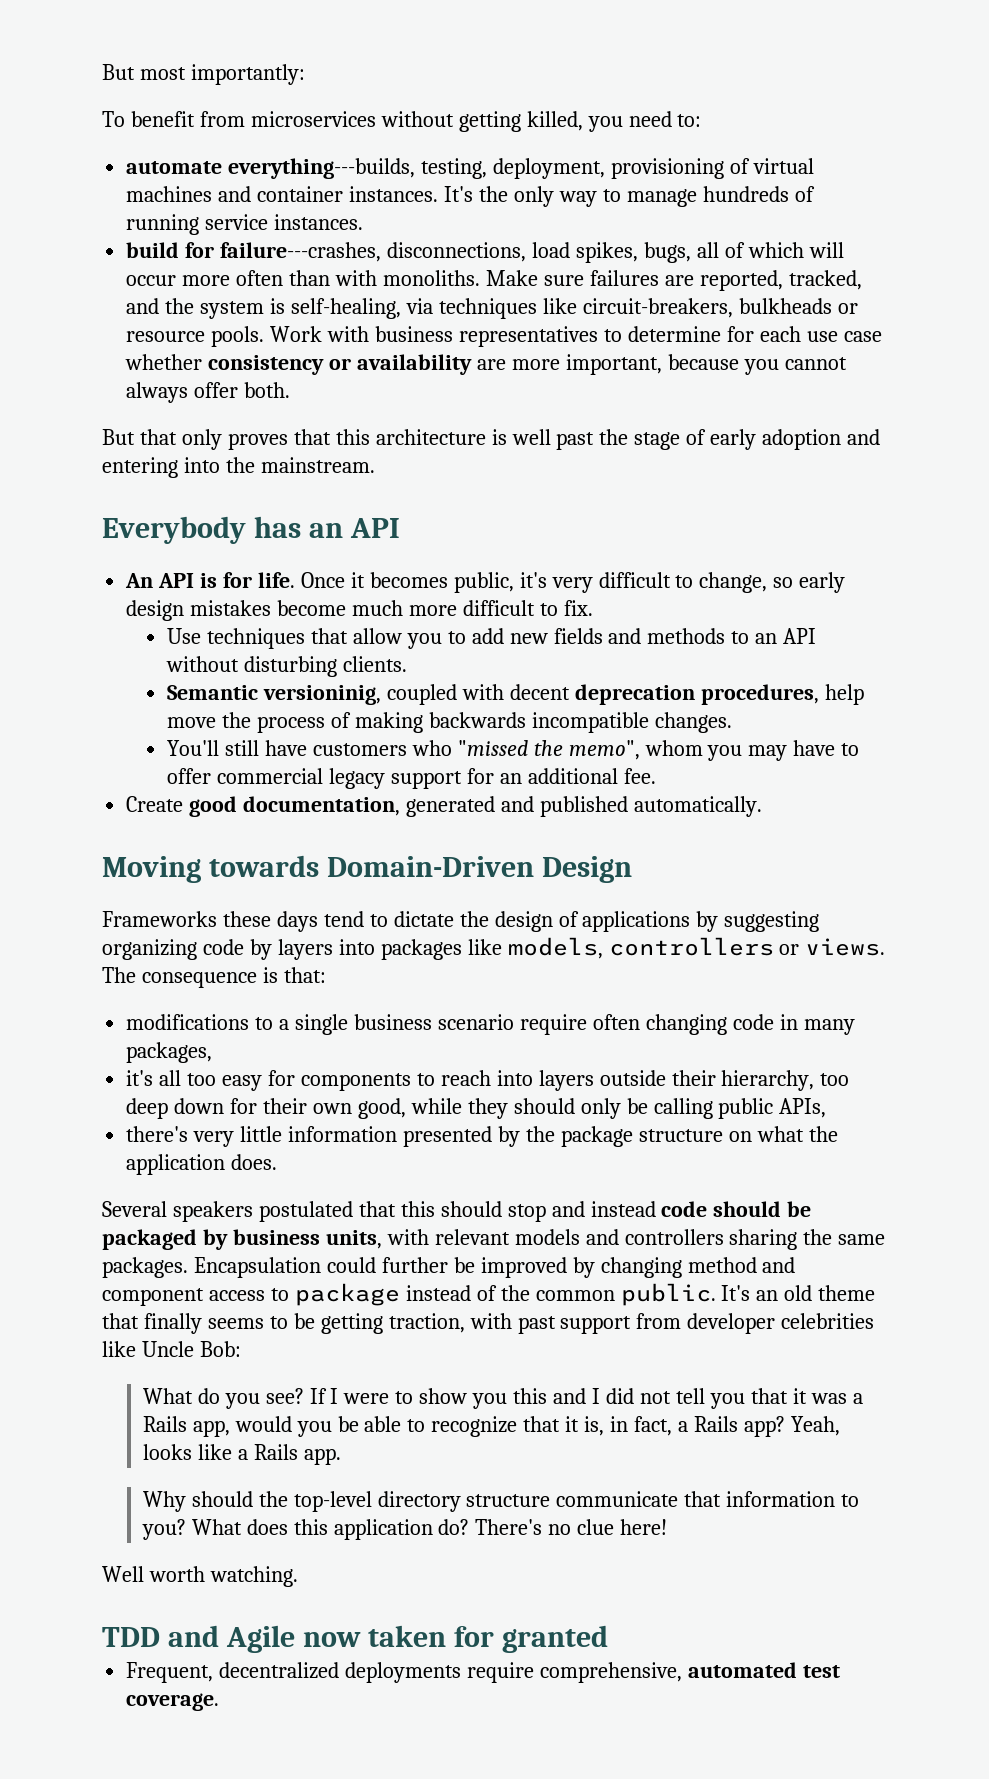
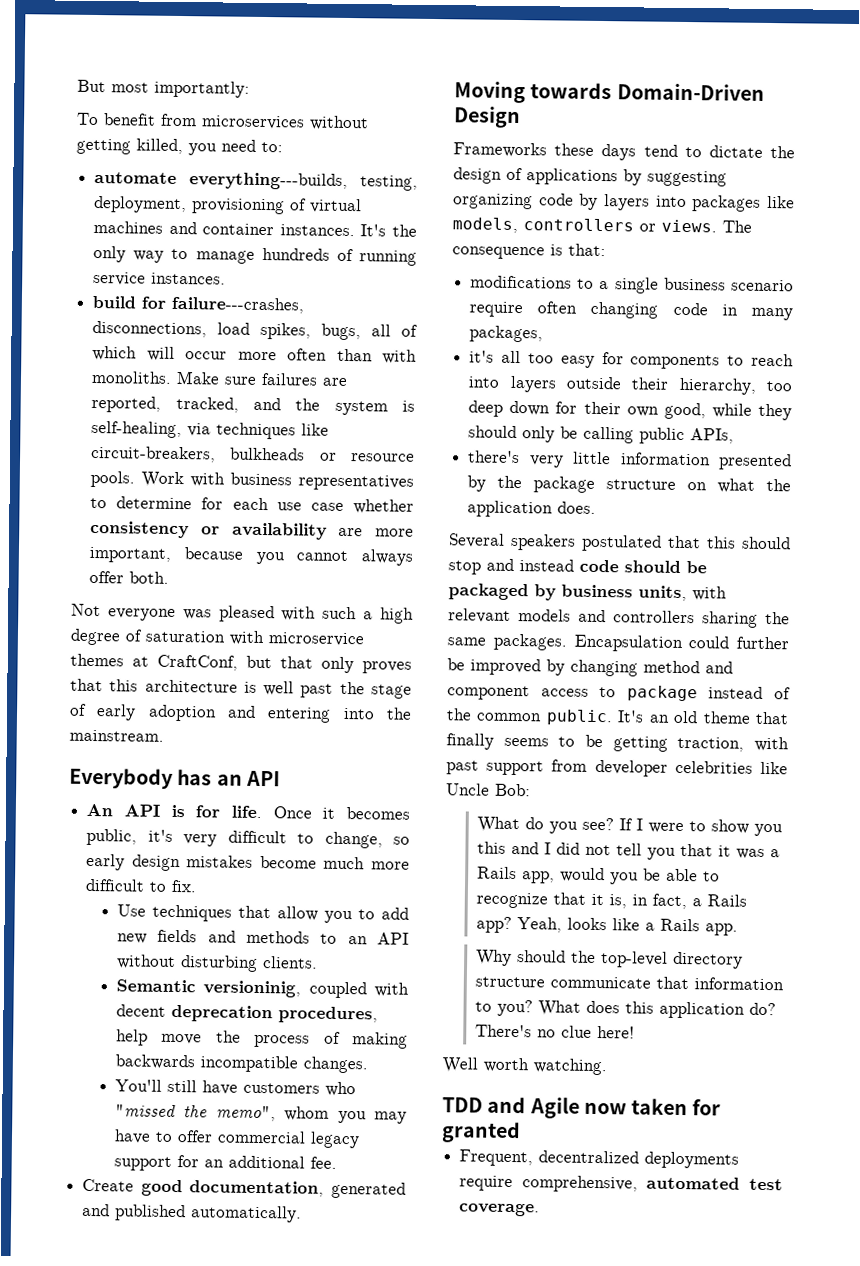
- But that only proves that this architecture is well past the stage of early adoption and entering into the mainstream.
+ Not everyone was pleased with such a high degree of saturation with microservice themes at CraftConf, but that only proves that this architecture is well past the stage of early adoption and entering into the mainstream.

